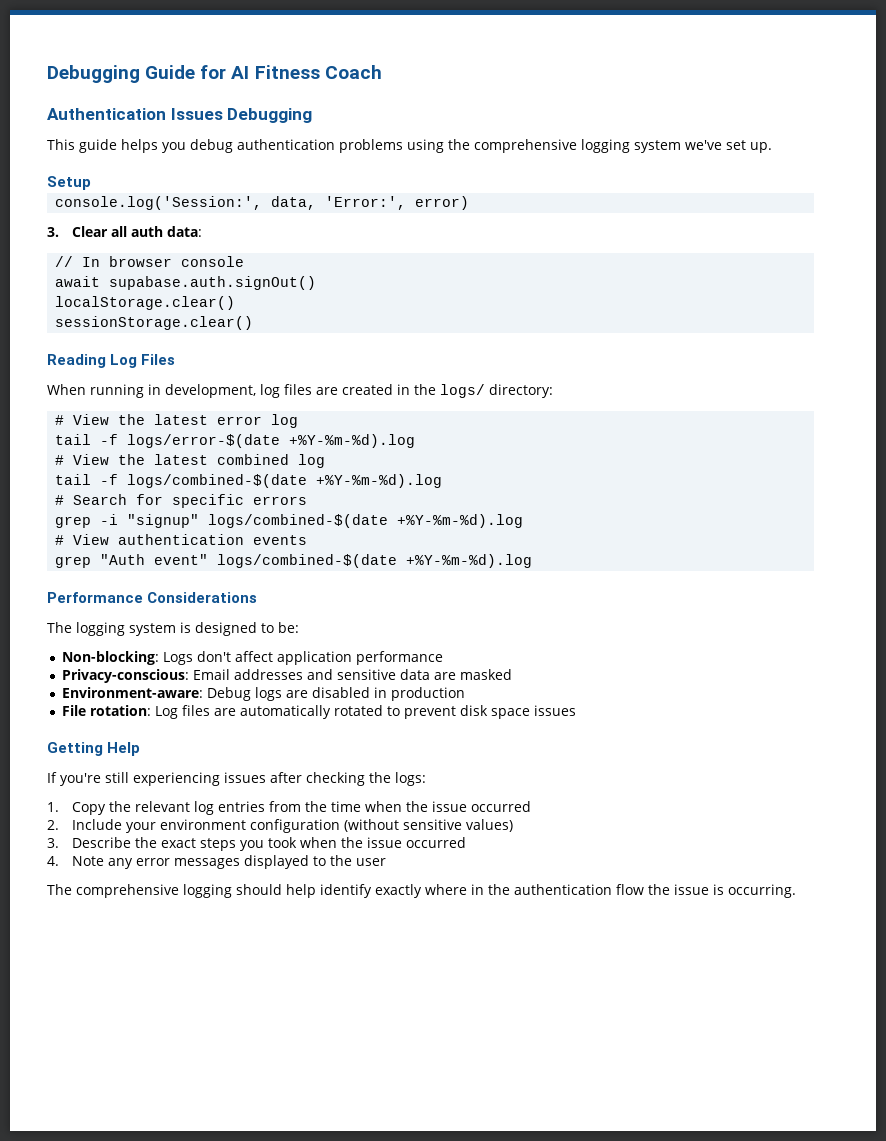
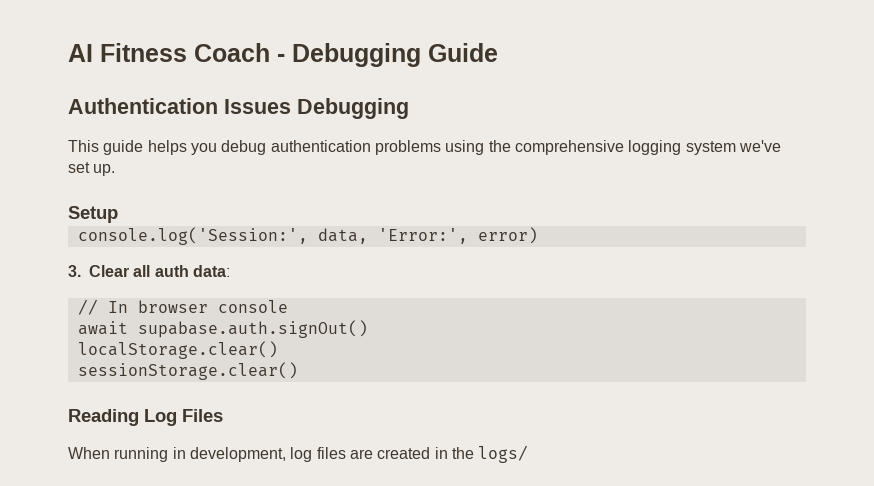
- Debugging Guide for AI Fitness Coach
+ AI Fitness Coach - Debugging Guide
- When running in development, log files are created in the logs/ directory:
- # View the latest error log
- tail -f logs/error-$(date +%Y-%m-%d).log
- # View the latest combined log
- tail -f logs/combined-$(date +%Y-%m-%d).log
- # Search for specific errors
- grep -i "signup" logs/combined-$(date +%Y-%m-%d).log
- # View authentication events
- grep "Auth event" logs/combined-$(date +%Y-%m-%d).log
- Performance Considerations
- The logging system is designed to be:
- Non-blocking: Logs don't affect application performance
- Privacy-conscious: Email addresses and sensitive data are masked
- Environment-aware: Debug logs are disabled in production
- File rotation: Log files are automatically rotated to prevent disk space issues
- Getting Help
- If you're still experiencing issues after checking the logs:
- 1. Copy the relevant log entries from the time when the issue occurred
- 2. Include your environment configuration (without sensitive values)
- 3. Describe the exact steps you took when the issue occurred
- 4. Note any error messages displayed to the user
- The comprehensive logging should help identify exactly where in the authentication flow the issue is occurring.
+ When running in development, log files are created in the logs/

